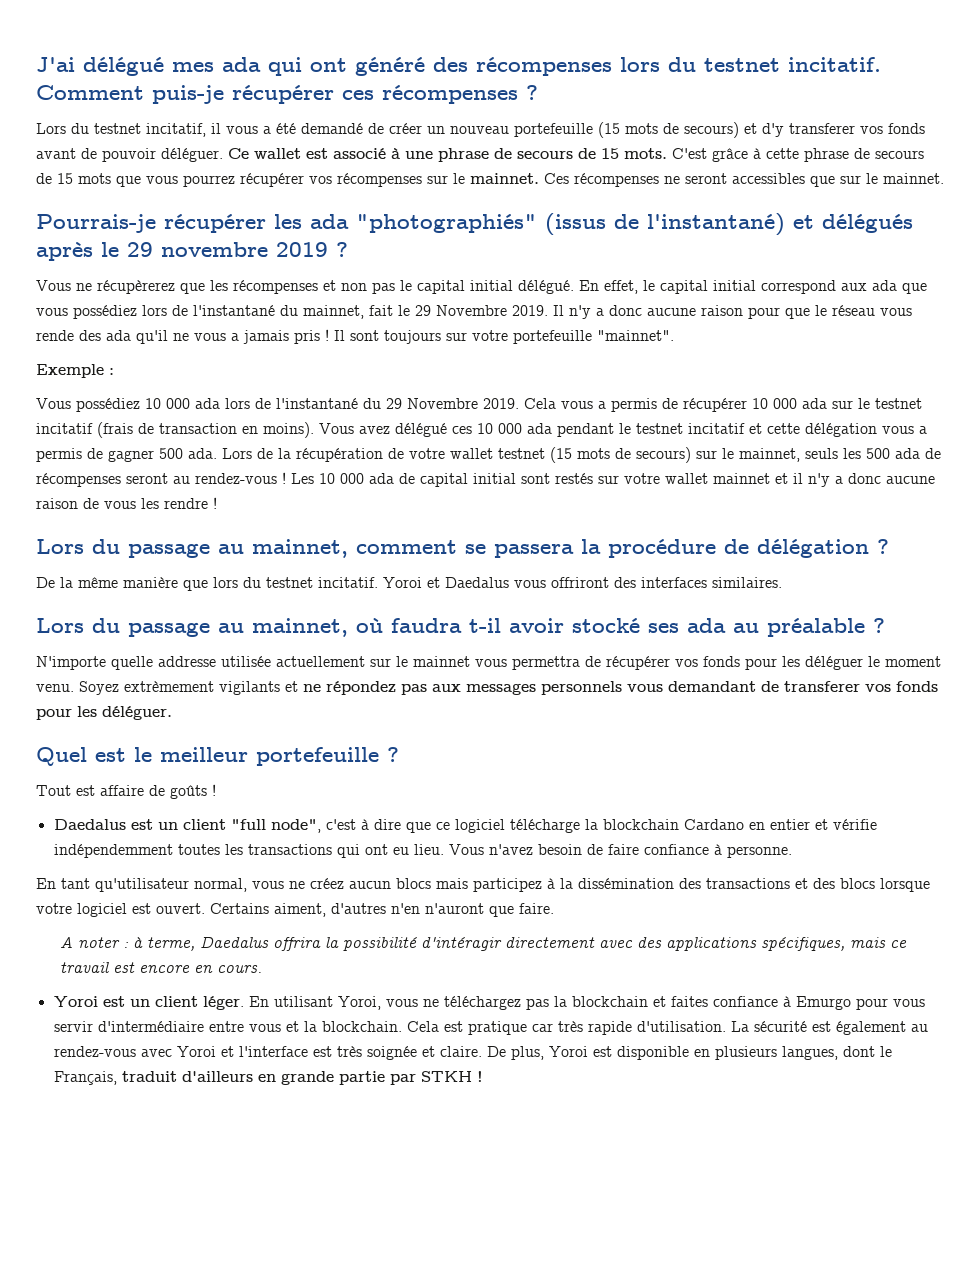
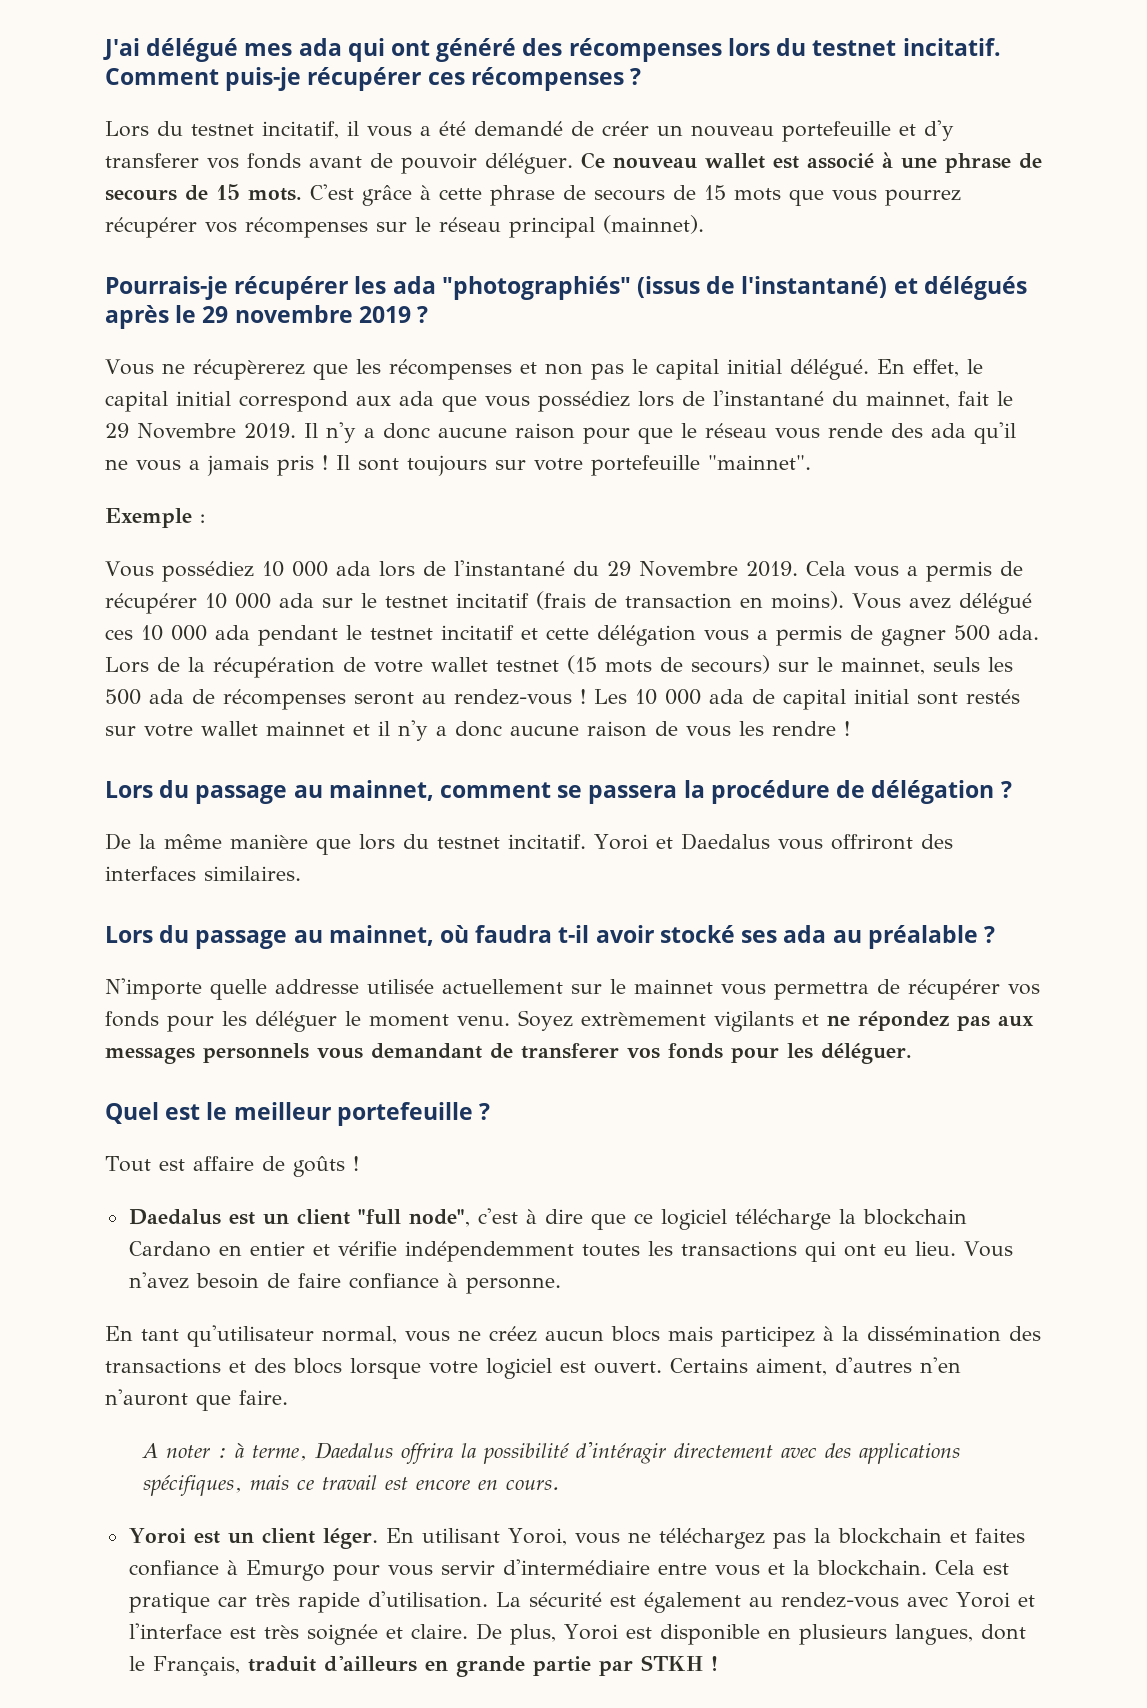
- Lors du testnet incitatif, il vous a été demandé de créer un nouveau portefeuille (15 mots de secours) et d'y transferer vos fonds avant de pouvoir déléguer.
+ Lors du testnet incitatif, il vous a été demandé de créer un nouveau portefeuille et d'y transferer vos fonds avant de pouvoir déléguer.
- Ce wallet est associé à une phrase de secours de 15 mots.
+ Ce nouveau wallet est associé à une phrase de secours de 15 mots.
- C'est grâce à cette phrase de secours de 15 mots que vous pourrez récupérer vos récompenses sur le mainnet. Ces récompenses ne seront accessibles que sur le mainnet.
+ C'est grâce à cette phrase de secours de 15 mots que vous pourrez récupérer vos récompenses sur le réseau principal (mainnet).

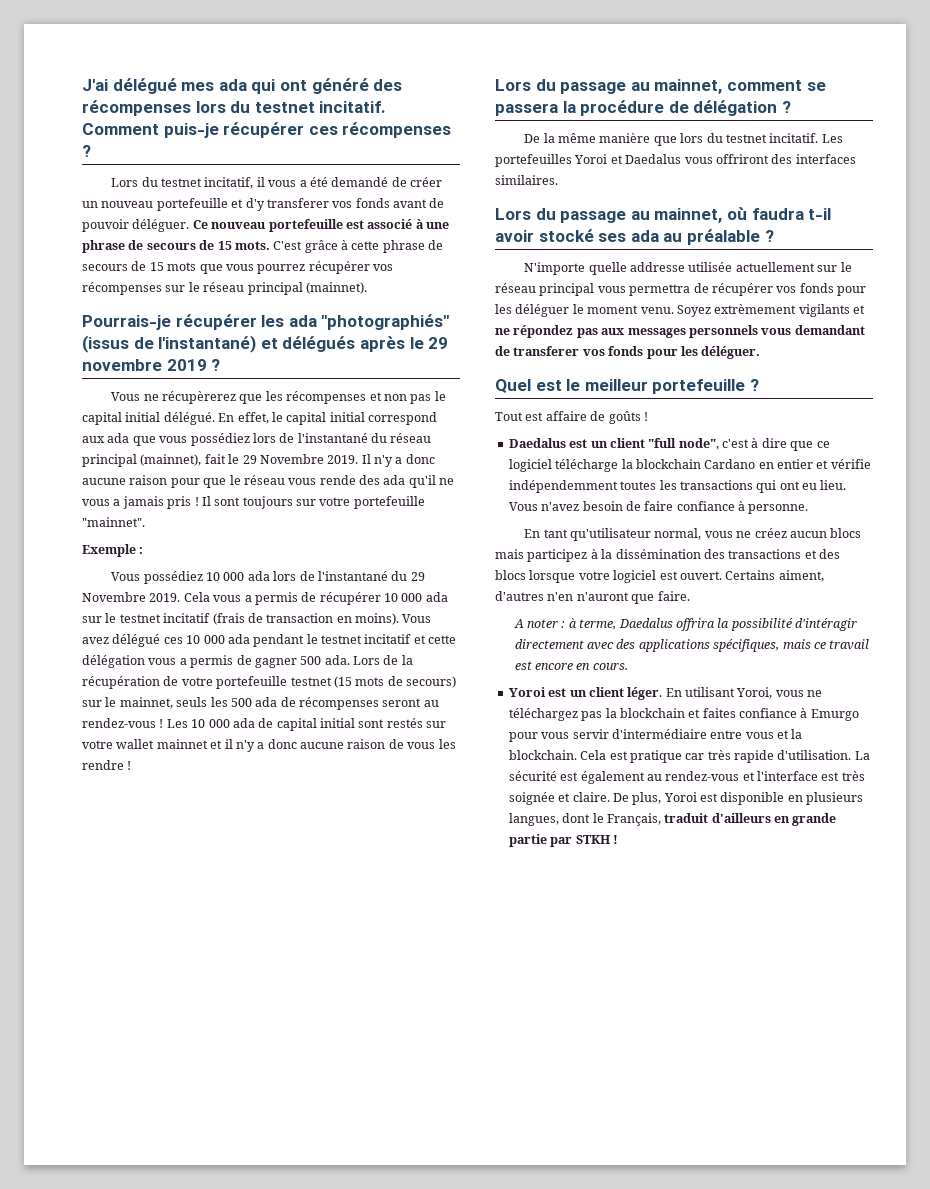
- Ce nouveau wallet est associé à une phrase de secours de 15 mots.
+ Ce nouveau portefeuille est associé à une phrase de secours de 15 mots.
- En effet, le capital initial correspond aux ada que vous possédiez lors de l'instantané du mainnet, fait le 29 Novembre 2019.
+ En effet, le capital initial correspond aux ada que vous possédiez lors de l'instantané du réseau principal (mainnet), fait le 29 Novembre 2019.
- Lors de la récupération de votre wallet testnet (15 mots de secours) sur le mainnet, seuls les 500 ada de récompenses seront au rendez-vous !
+ Lors de la récupération de votre portefeuille testnet (15 mots de secours) sur le mainnet, seuls les 500 ada de récompenses seront au rendez-vous !
- Yoroi et Daedalus vous offriront des interfaces similaires.
+ Les portefeuilles Yoroi et Daedalus vous offriront des interfaces similaires.
- N'importe quelle addresse utilisée actuellement sur le mainnet vous permettra de récupérer vos fonds pour les déléguer le moment venu.
+ N'importe quelle addresse utilisée actuellement sur le réseau principal vous permettra de récupérer vos fonds pour les déléguer le moment venu.
- La sécurité est également au rendez-vous avec Yoroi et l'interface est très soignée et claire.
+ La sécurité est également au rendez-vous et l'interface est très soignée et claire.

